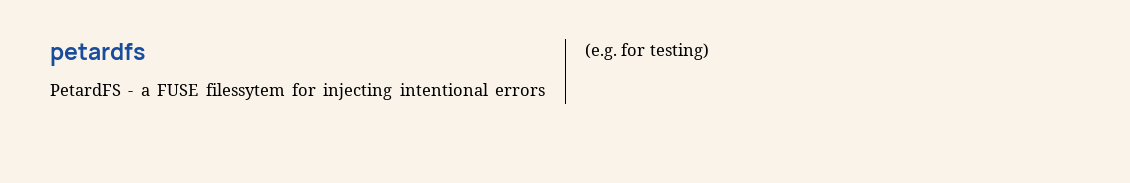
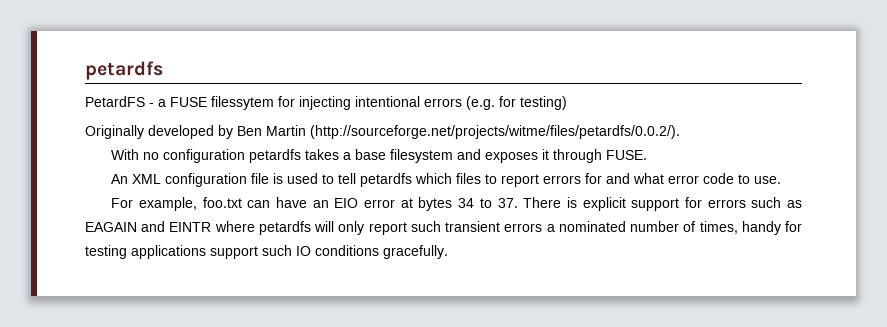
+ Originally developed by Ben Martin (http://sourceforge.net/projects/witme/files/petardfs/0.0.2/).
+ With no configuration petardfs takes a base filesystem and exposes it through FUSE.
+ An XML configuration file is used to tell petardfs which files to report errors for and what error code to use.
+ For example, foo.txt can have an EIO error at bytes 34 to 37. There is explicit support for errors such as EAGAIN and EINTR where petardfs will only report such transient errors a nominated number of times, handy for testing applications support such IO conditions gracefully.

